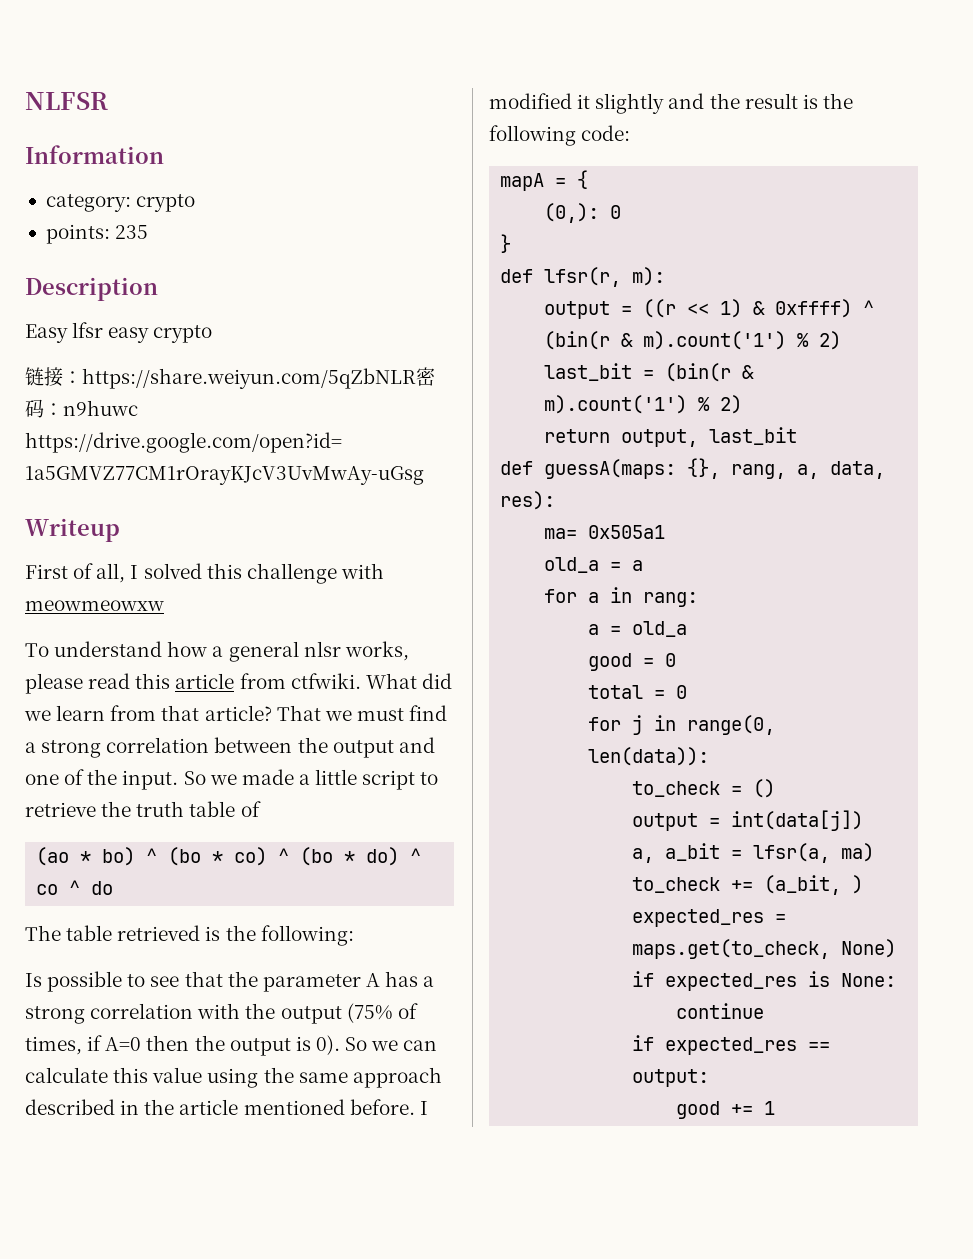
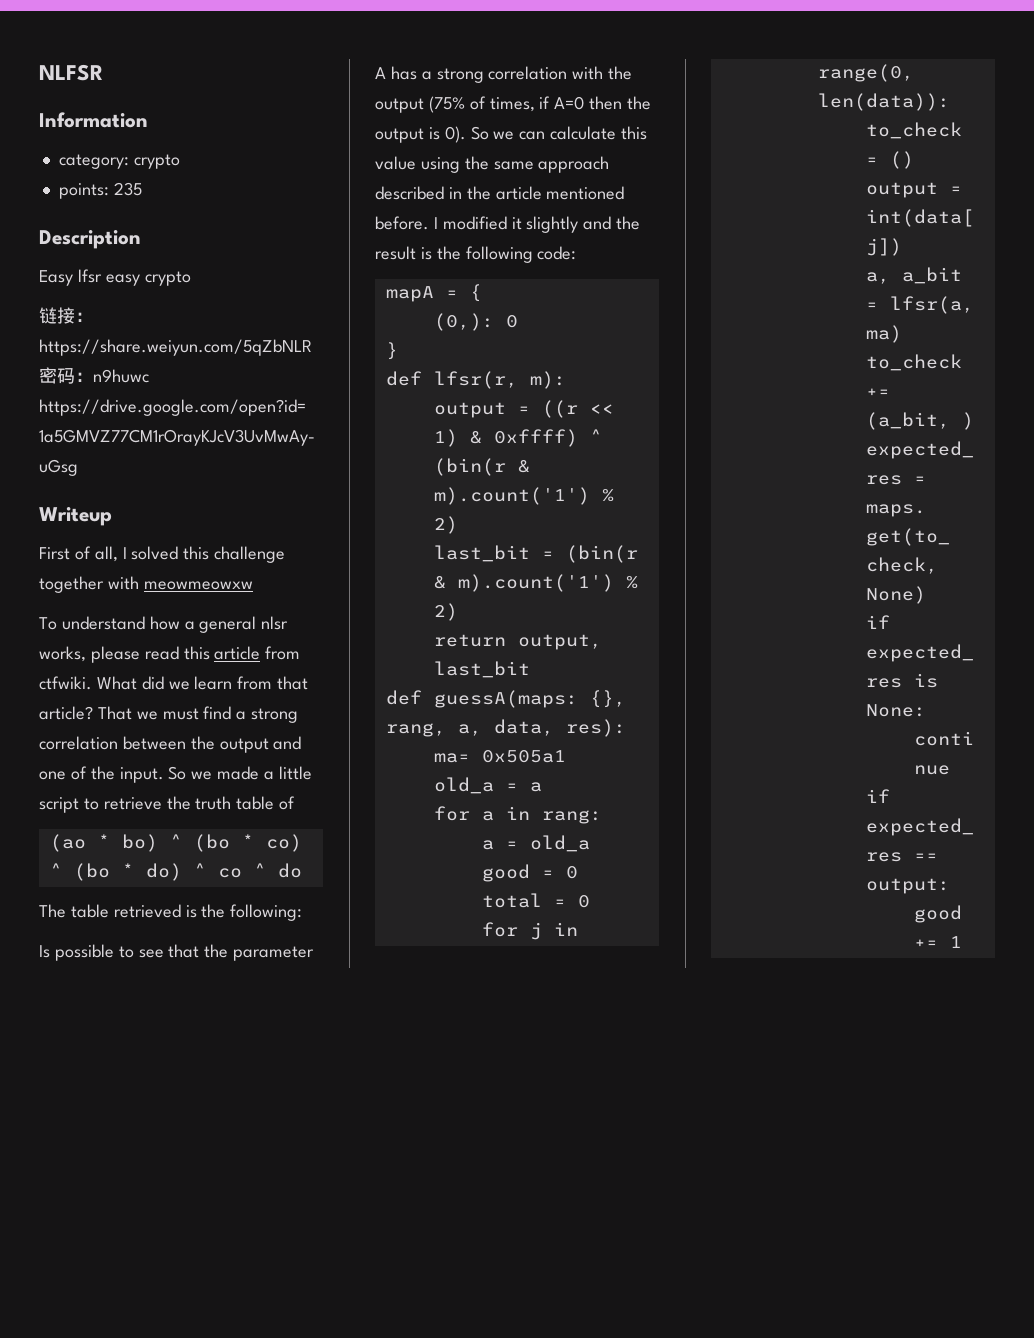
- First of all, I solved this challenge with meowmeowxw
+ First of all, I solved this challenge together with meowmeowxw

